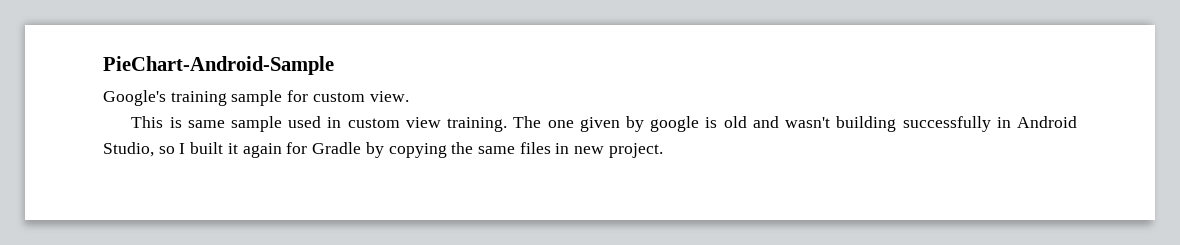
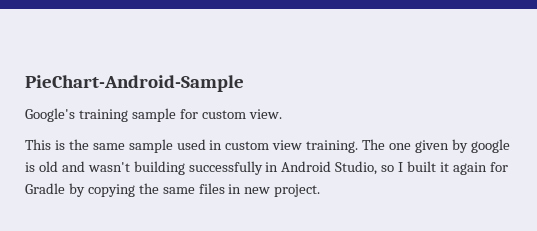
- This is same sample used in custom view training.
+ This is the same sample used in custom view training.

